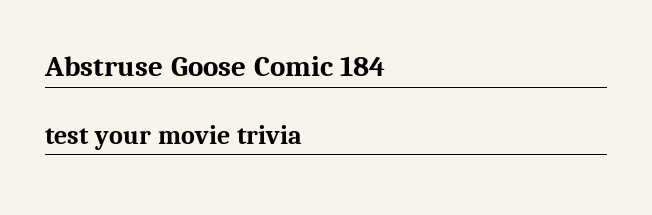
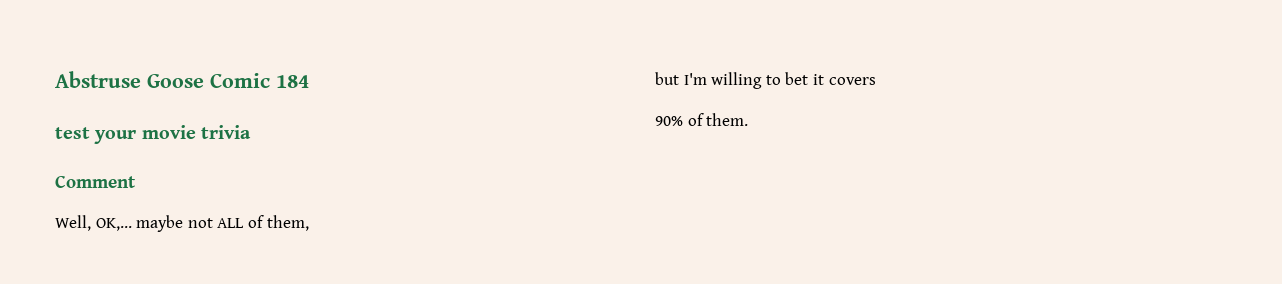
+ Comment
+ Well, OK,... maybe not ALL of them,
+ but I'm willing to bet it covers
+ 90% of them.

